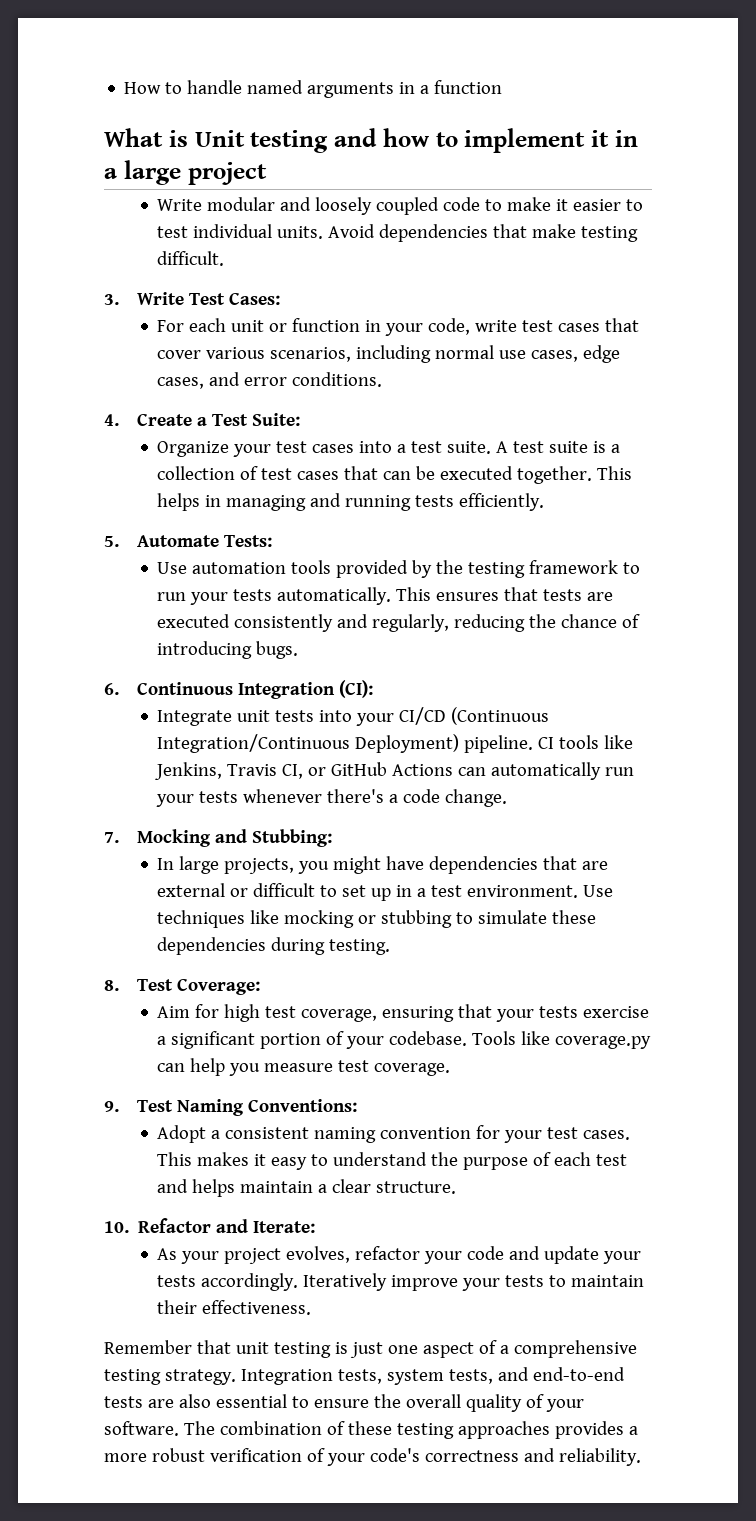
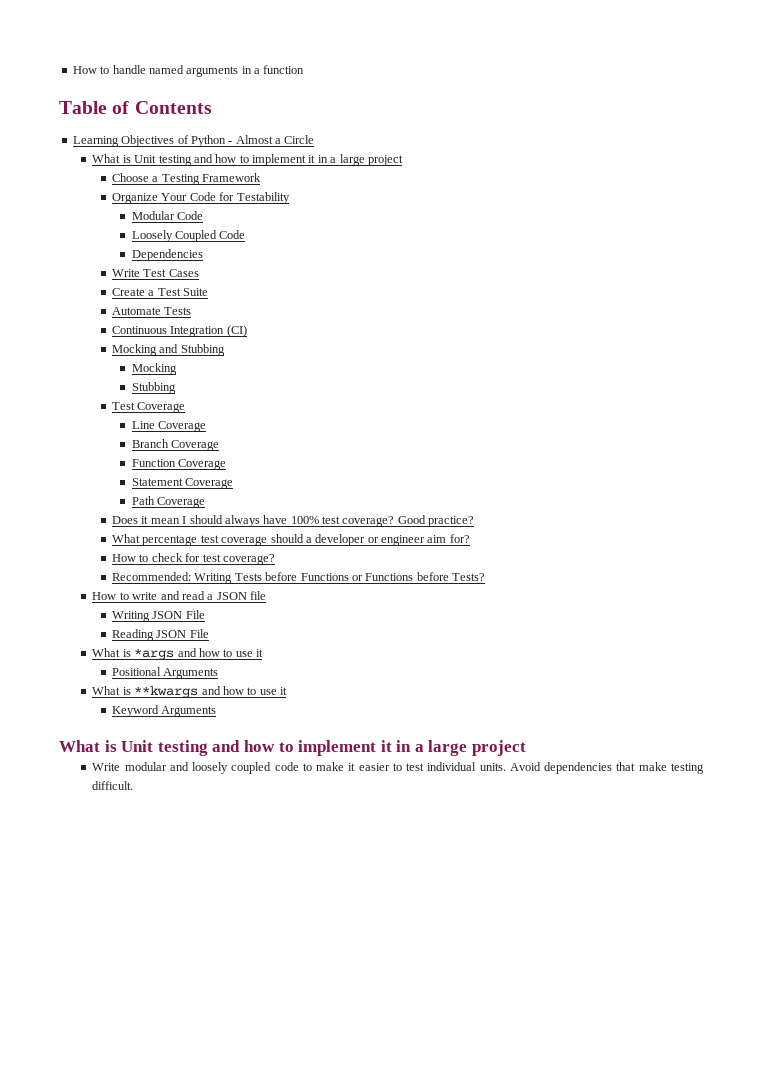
+ Table of Contents
+ Learning Objectives of Python - Almost a Circle
+ What is Unit testing and how to implement it in a large project
+ Choose a Testing Framework
+ Organize Your Code for Testability
+ Modular Code
+ Loosely Coupled Code
+ Dependencies
+ Write Test Cases
+ Create a Test Suite
+ Automate Tests
+ Continuous Integration (CI)
+ Mocking and Stubbing
+ Mocking
+ Stubbing
+ Test Coverage
+ Line Coverage
+ Branch Coverage
+ Function Coverage
+ Statement Coverage
+ Path Coverage
+ Does it mean I should always have 100% test coverage? Good practice?
+ What percentage test coverage should a developer or engineer aim for?
+ How to check for test coverage?
+ Recommended: Writing Tests before Functions or Functions before Tests?
+ How to write and read a JSON file
+ Writing JSON File
+ Reading JSON File
+ What is *args and how to use it
+ Positional Arguments
+ What is **kwargs and how to use it
+ Keyword Arguments
- 3. Write Test Cases:
- For each unit or function in your code, write test cases that cover various scenarios, including normal use cases, edge cases, and error conditions.
- 4. Create a Test Suite:
- Organize your test cases into a test suite. A test suite is a collection of test cases that can be executed together. This helps in managing and running tests efficiently.
- 5. Automate Tests:
- Use automation tools provided by the testing framework to run your tests automatically. This ensures that tests are executed consistently and regularly, reducing the chance of introducing bugs.
- 6. Continuous Integration (CI):
- Integrate unit tests into your CI/CD (Continuous Integration/Continuous Deployment) pipeline. CI tools like Jenkins, Travis CI, or GitHub Actions can automatically run your tests whenever there's a code change.
- 7. Mocking and Stubbing:
- In large projects, you might have dependencies that are external or difficult to set up in a test environment. Use techniques like mocking or stubbing to simulate these dependencies during testing.
- 8. Test Coverage:
- Aim for high test coverage, ensuring that your tests exercise a significant portion of your codebase. Tools like coverage.py can help you measure test coverage.
- 9. Test Naming Conventions:
- Adopt a consistent naming convention for your test cases. This makes it easy to understand the purpose of each test and helps maintain a clear structure.
- 10. Refactor and Iterate:
- As your project evolves, refactor your code and update your tests accordingly. Iteratively improve your tests to maintain their effectiveness.
- Remember that unit testing is just one aspect of a comprehensive testing strategy. Integration tests, system tests, and end-to-end tests are also essential to ensure the overall quality of your software. The combination of these testing approaches provides a more robust verification of your code's correctness and reliability.

